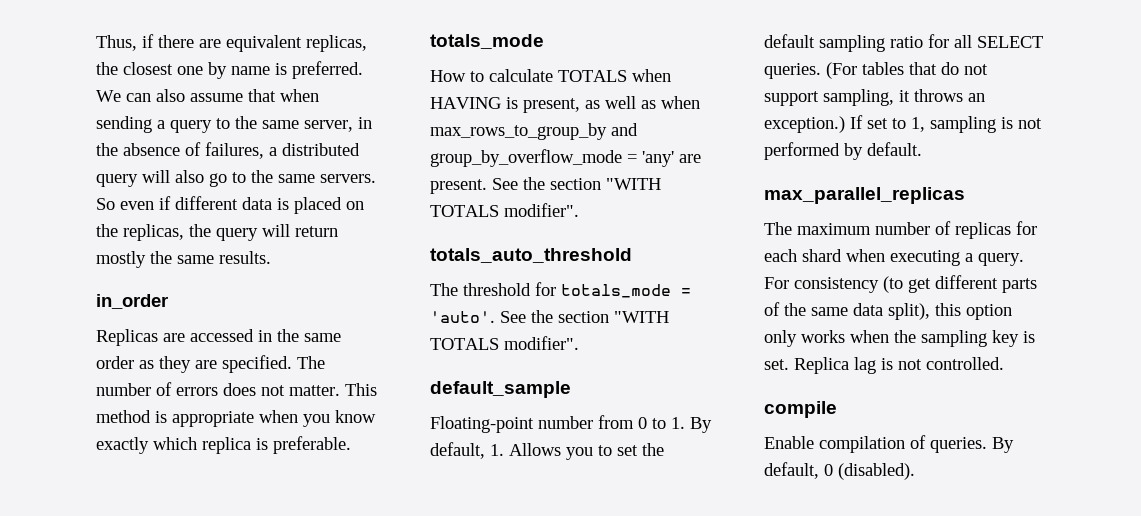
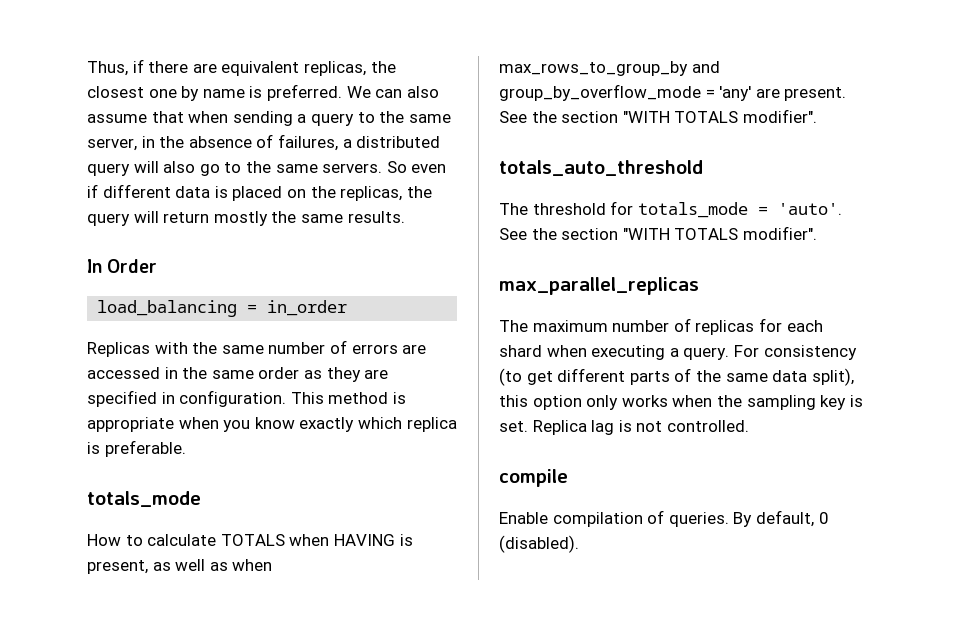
- in_order
- Replicas are accessed in the same order as they are specified. The number of errors does not matter.
+ In Order
+ load_balancing = in_order
+ Replicas with the same number of errors are accessed in the same order as they are specified in configuration.
- default_sample
- Floating-point number from 0 to 1. By default, 1. Allows you to set the default sampling ratio for all SELECT queries. (For tables that do not support sampling, it throws an exception.) If set to 1, sampling is not performed by default.

